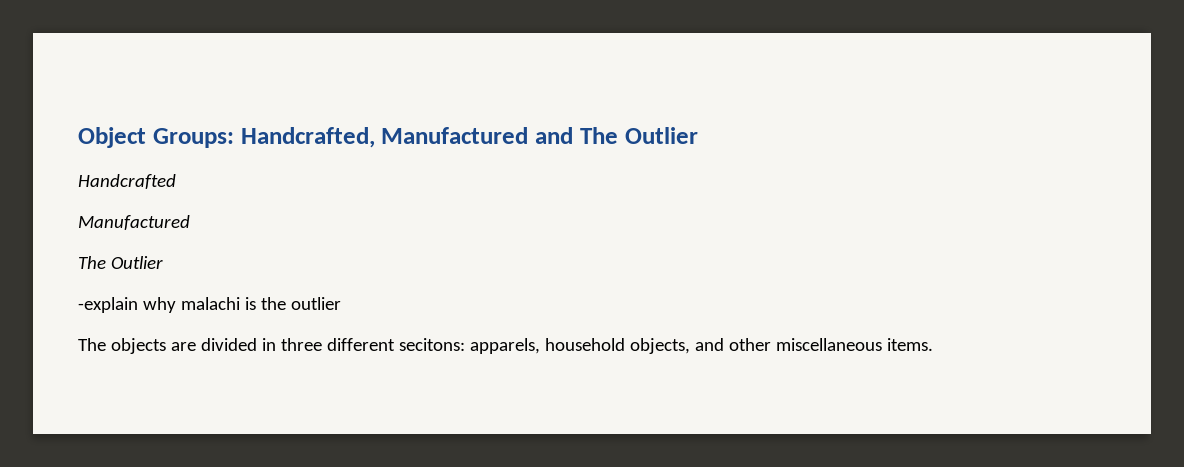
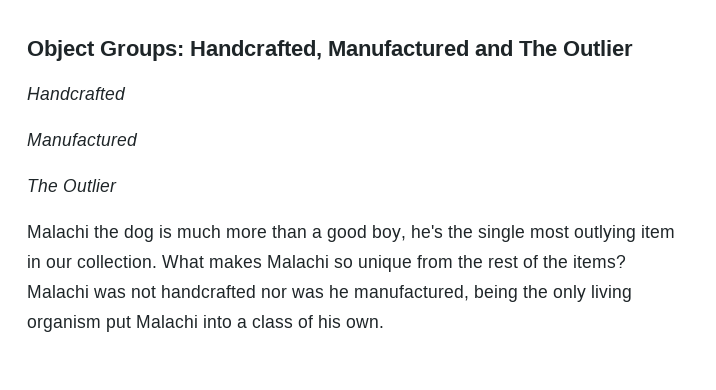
- -explain why malachi is the outlier
- The objects are divided in three different secitons: apparels, household objects, and other miscellaneous items.
+ Malachi the dog is much more than a good boy, he's the single most outlying item in our collection. What makes Malachi so unique from the rest of the items? Malachi was not handcrafted nor was he manufactured, being the only living organism put Malachi into a class of his own.

